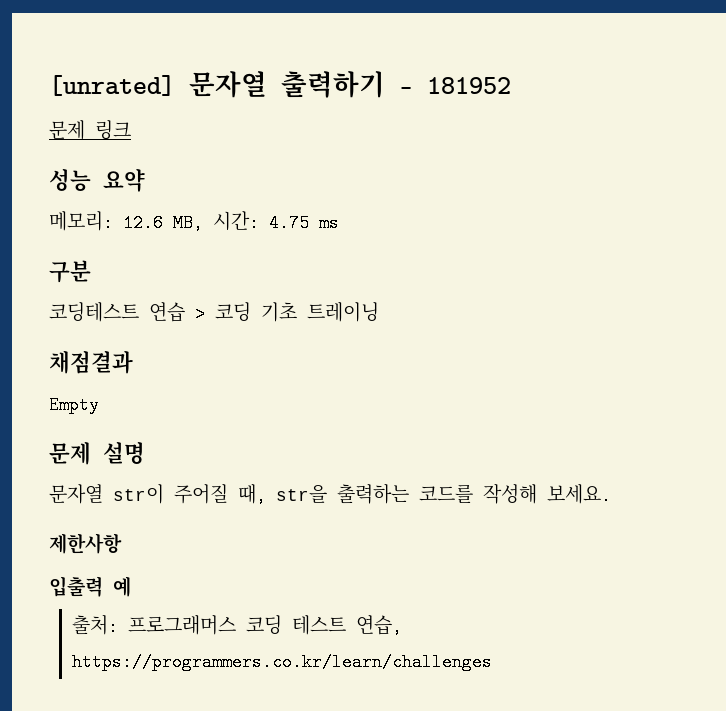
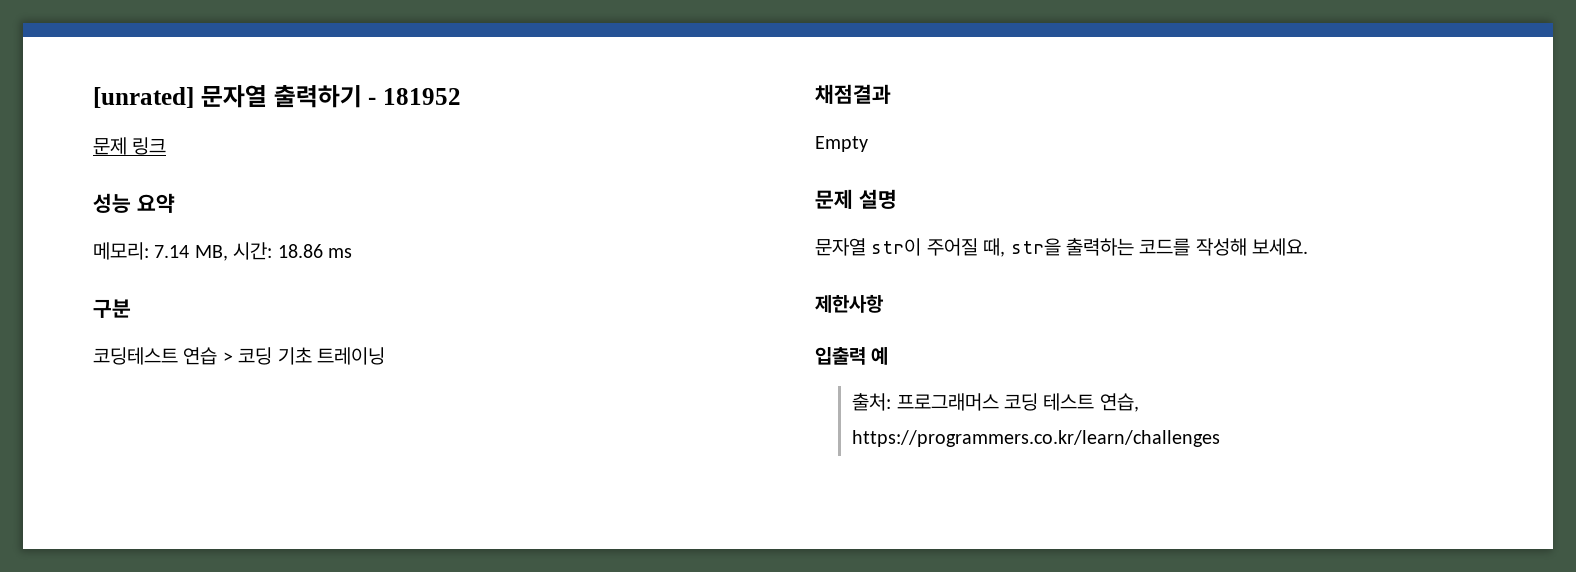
- 메모리: 12.6 MB, 시간: 4.75 ms
+ 메모리: 7.14 MB, 시간: 18.86 ms

